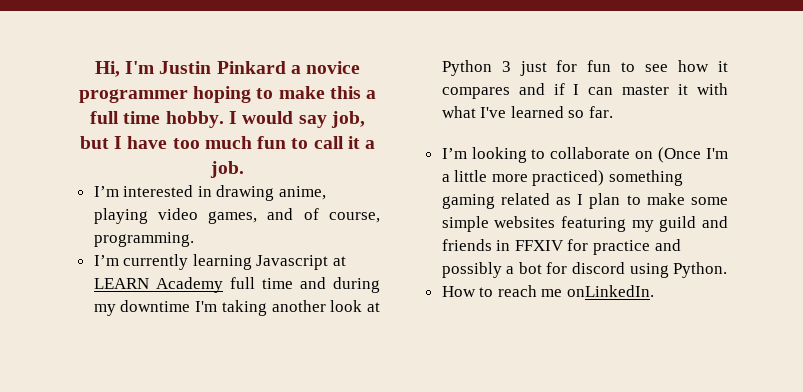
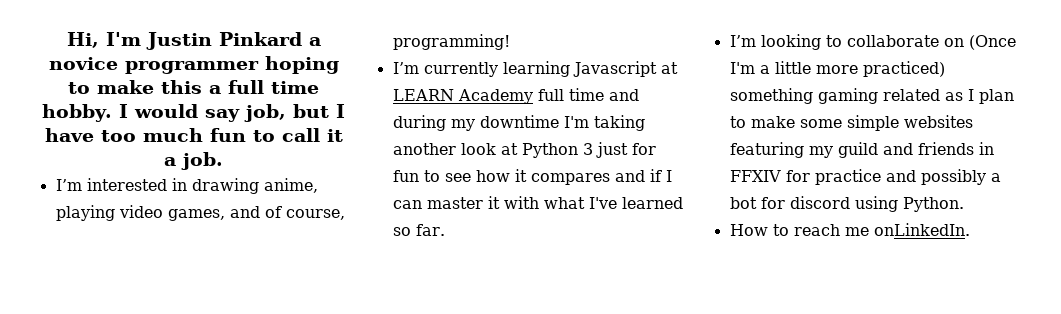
- I’m interested in drawing anime, playing video games, and of course, programming.
+ I’m interested in drawing anime, playing video games, and of course, programming!

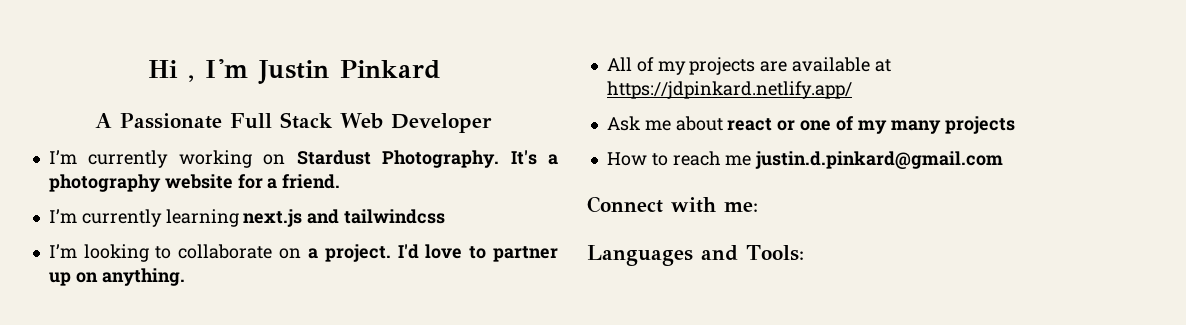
- Hi, I'm Justin Pinkard a novice programmer hoping to make this a full time hobby. I would say job, but I have too much fun to call it a job.
- I’m interested in drawing anime, playing video games, and of course, programming!
- I’m currently learning Javascript at LEARN Academy full time and during my downtime I'm taking another look at Python 3 just for fun to see how it compares and if I can master it with what I've learned so far.
+ Hi , I'm Justin Pinkard
+ A Passionate Full Stack Web Developer
+ I’m currently working on Stardust Photography. It's a photography website for a friend.
+ I’m currently learning next.js and tailwindcss
- I’m looking to collaborate on (Once I'm a little more practiced) something gaming related as I plan to make some simple websites featuring my guild and friends in FFXIV for practice and possibly a bot for discord using Python.
- How to reach me onLinkedIn.
+ I’m looking to collaborate on a project. I'd love to partner up on anything.
+ All of my projects are available at https://jdpinkard.netlify.app/
+ Ask me about react or one of my many projects
+ How to reach me justin.d.pinkard@gmail.com
+ Connect with me:
+ Languages and Tools:

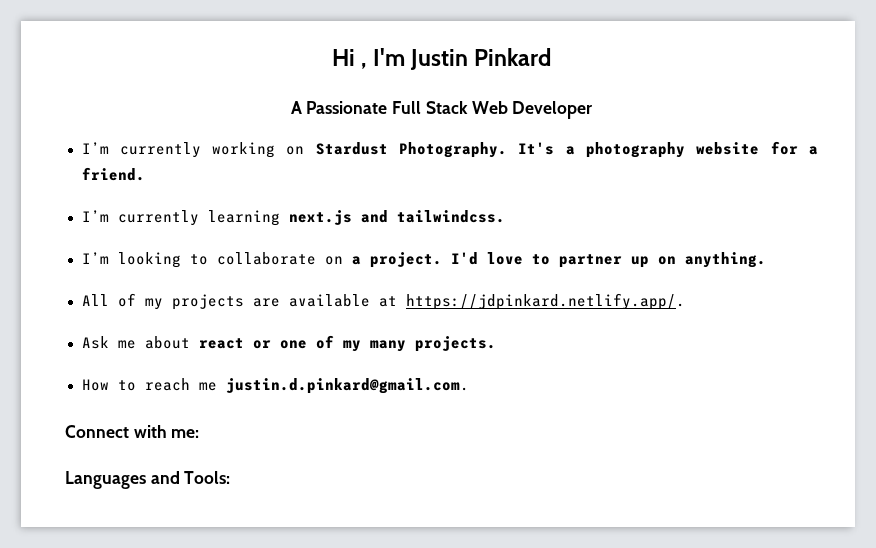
- I’m currently learning next.js and tailwindcss
+ I’m currently learning next.js and tailwindcss.
- All of my projects are available at https://jdpinkard.netlify.app/
+ All of my projects are available at https://jdpinkard.netlify.app/.
- Ask me about react or one of my many projects
+ Ask me about react or one of my many projects.
- How to reach me justin.d.pinkard@gmail.com
+ How to reach me justin.d.pinkard@gmail.com.

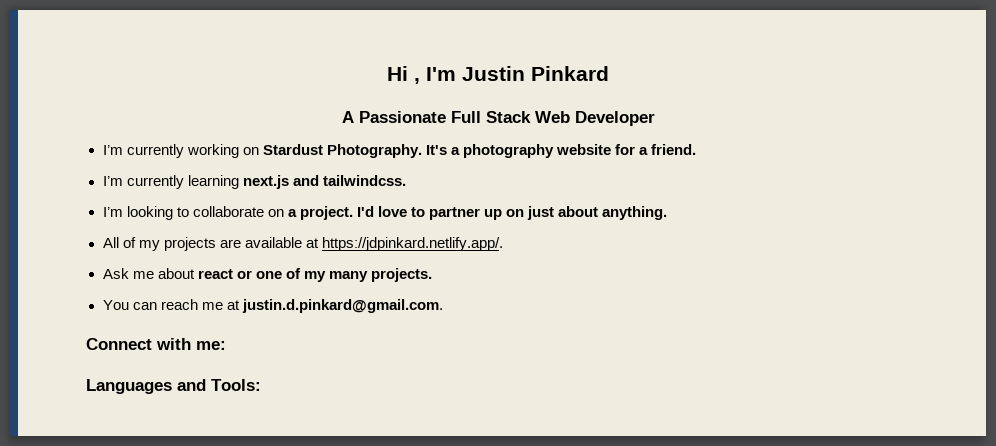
- I'd love to partner up on anything.
+ I'd love to partner up on just about anything.
- How to reach me justin.d.pinkard@gmail.com.
+ You can reach me at justin.d.pinkard@gmail.com.

